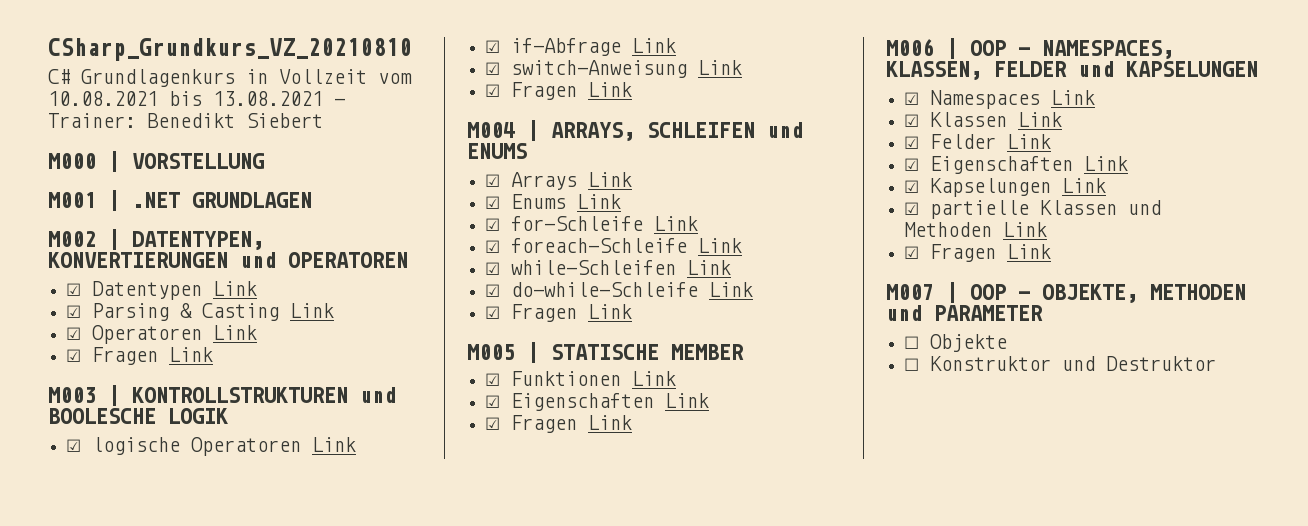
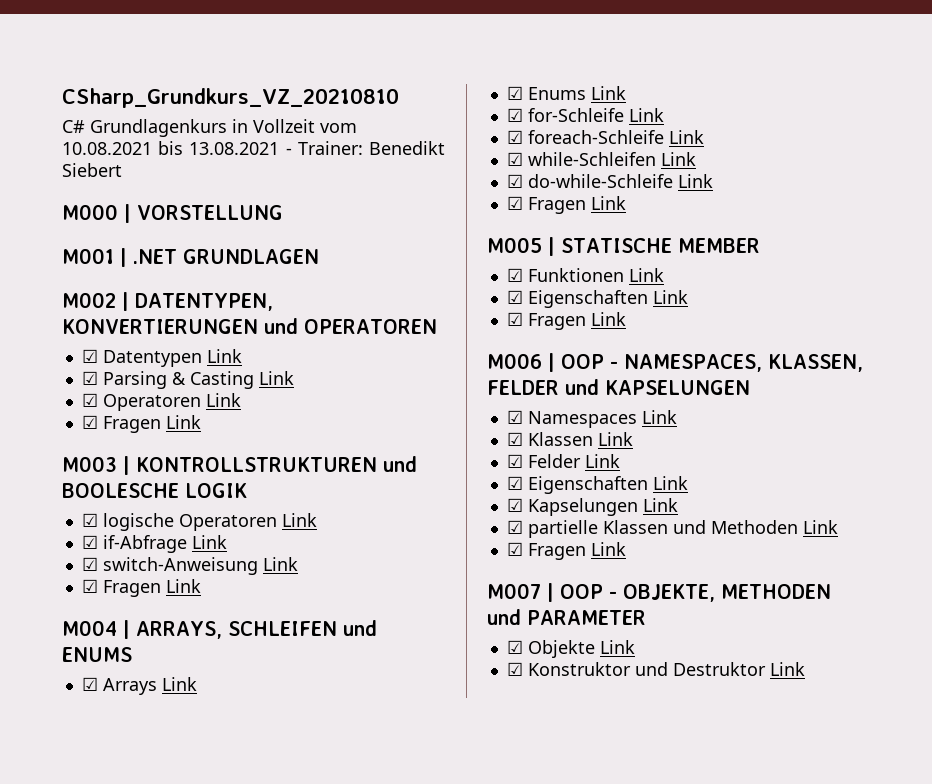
- ☐ Objekte
- ☐ Konstruktor und Destruktor
+ ☑ Objekte Link
+ ☑ Konstruktor und Destruktor Link

